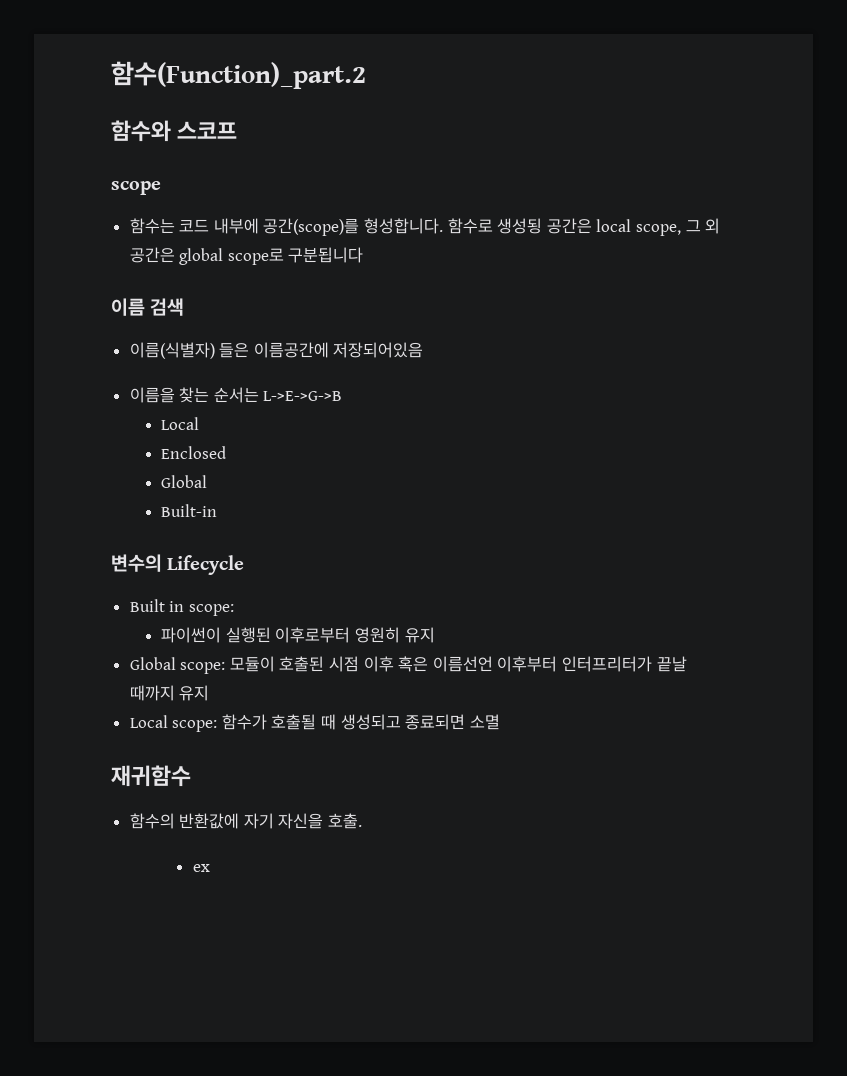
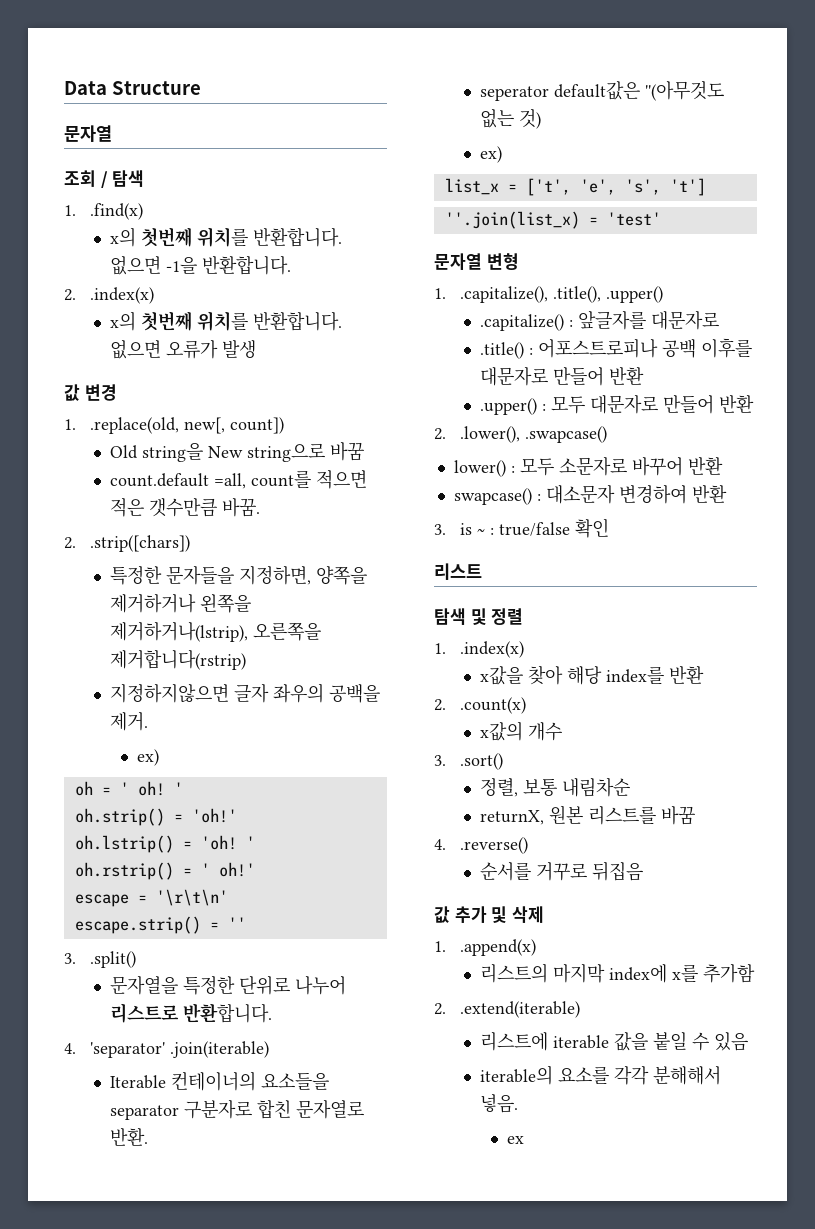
- 함수(Function)_part.2
- 함수와 스코프
- scope
- 함수는 코드 내부에 공간(scope)를 형성합니다. 함수로 생성됭 공간은 local scope, 그 외 공간은 global scope로 구분됩니다
- 이름 검색
- 이름(식별자) 들은 이름공간에 저장되어있음
- 이름을 찾는 순서는 L->E->G->B
- Local
- Enclosed
- Global
- Built-in
- 변수의 Lifecycle
- Built in scope:
- 파이썬이 실행된 이후로부터 영원히 유지
- Global scope: 모듈이 호출된 시점 이후 혹은 이름선언 이후부터 인터프리터가 끝날 때까지 유지
- Local scope: 함수가 호출될 때 생성되고 종료되면 소멸
- 재귀함수
- 함수의 반환값에 자기 자신을 호출.
+ Data Structure
+ 문자열
+ 조회 / 탐색
+ 1. .find(x)
+ x의 첫번째 위치를 반환합니다. 없으면 -1을 반환합니다.
+ 2. .index(x)
+ x의 첫번째 위치를 반환합니다. 없으면 오류가 발생
+ 값 변경
+ 1. .replace(old, new[, count])
+ Old string을 New string으로 바꿈
+ count.default =all, count를 적으면 적은 갯수만큼 바꿈.
+ 2. .strip([chars])
+ 특정한 문자들을 지정하면, 양쪽을 제거하거나 왼쪽을 제거하거나(lstrip), 오른쪽을 제거합니다(rstrip)
+ 지정하지않으면 글자 좌우의 공백을 제거.
+ ex)
+ oh = ' oh! '
+ oh.strip() = 'oh!'
+ oh.lstrip() = 'oh! '
+ oh.rstrip() = ' oh!'
+ escape = '\r\t\n'
+ escape.strip() = ''
+ 3. .split()
+ 문자열을 특정한 단위로 나누어 리스트로 반환합니다.
+ 4. 'separator' .join(iterable)
+ Iterable 컨테이너의 요소들을 separator 구분자로 합친 문자열로 반환.
+ seperator default값은 ''(아무것도 없는 것)
+ ex)
+ list_x = ['t', 'e', 's', 't']
+ ''.join(list_x) = 'test'
+ 문자열 변형
+ 1. .capitalize(), .title(), .upper()
+ .capitalize() : 앞글자를 대문자로
+ .title() : 어포스트로피나 공백 이후를 대문자로 만들어 반환
+ .upper() : 모두 대문자로 만들어 반환
+ 2. .lower(), .swapcase()
+ lower() : 모두 소문자로 바꾸어 반환
+ swapcase() : 대소문자 변경하여 반환
+ 3. is ~ : true/false 확인
+ 리스트
+ 탐색 및 정렬
+ 1. .index(x)
+ x값을 찾아 해당 index를 반환
+ 2. .count(x)
+ x값의 개수
+ 3. .sort()
+ 정렬, 보통 내림차순
+ returnX, 원본 리스트를 바꿈
+ 4. .reverse()
+ 순서를 거꾸로 뒤집음
+ 값 추가 및 삭제
+ 1. .append(x)
+ 리스트의 마지막 index에 x를 추가함
+ 2. .extend(iterable)
+ 리스트에 iterable 값을 붙일 수 있음
+ iterable의 요소를 각각 분해해서 넣음.

